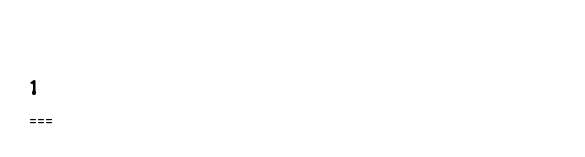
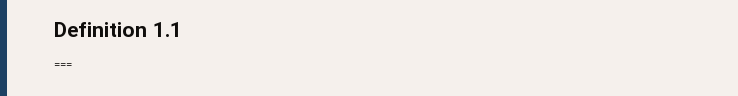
- 1
+ Definition 1.1

